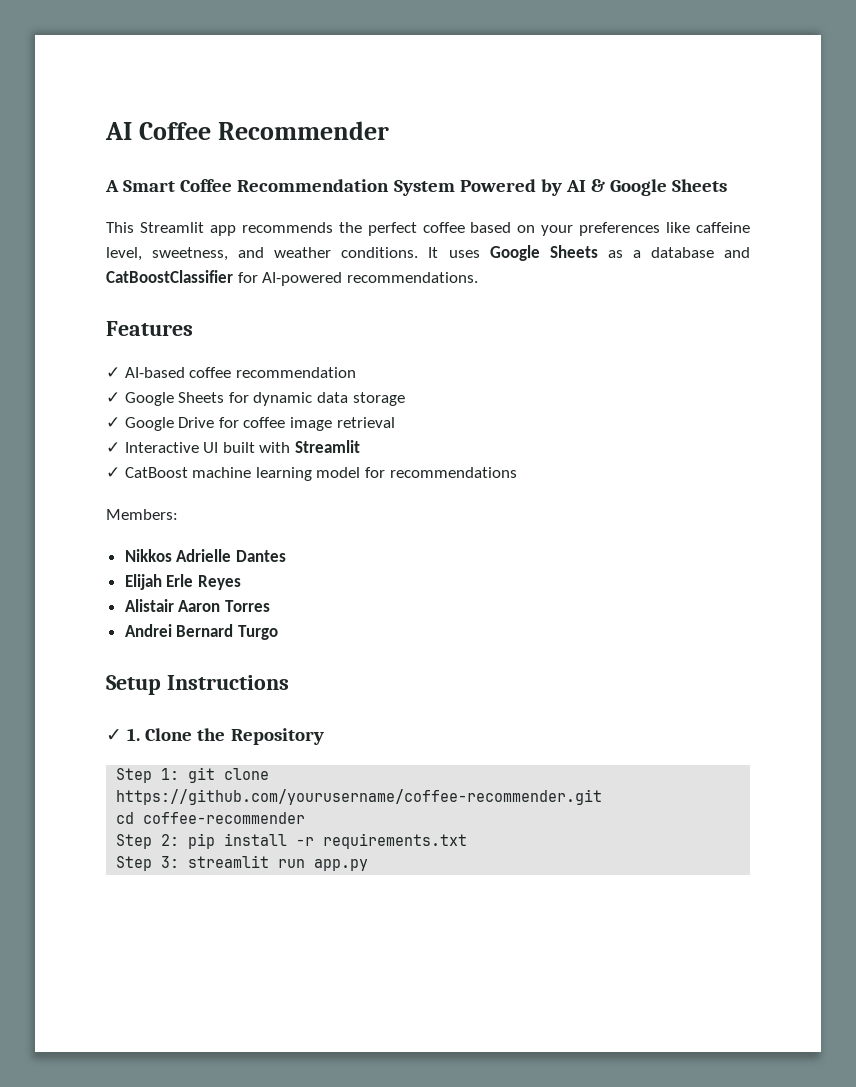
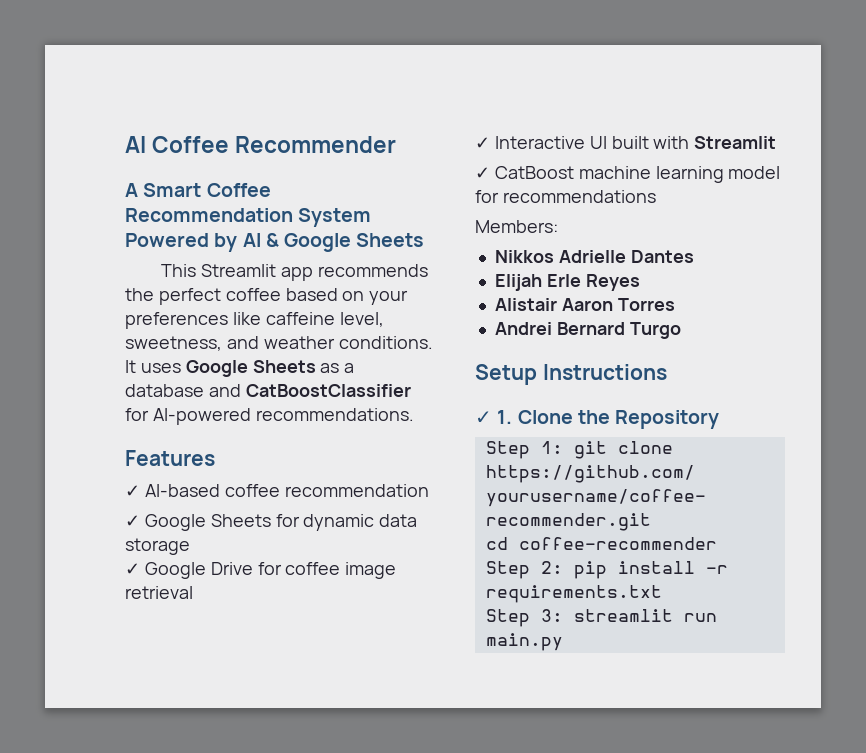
- Step 3: streamlit run app.py
+ Step 3: streamlit run main.py

